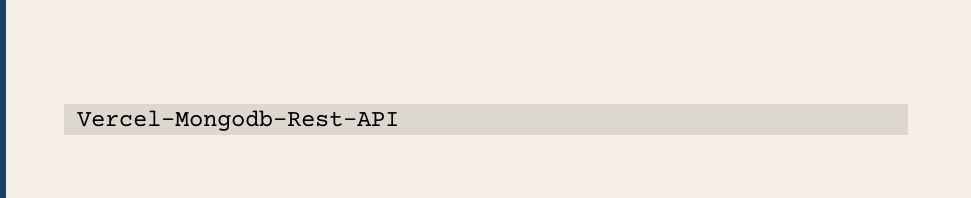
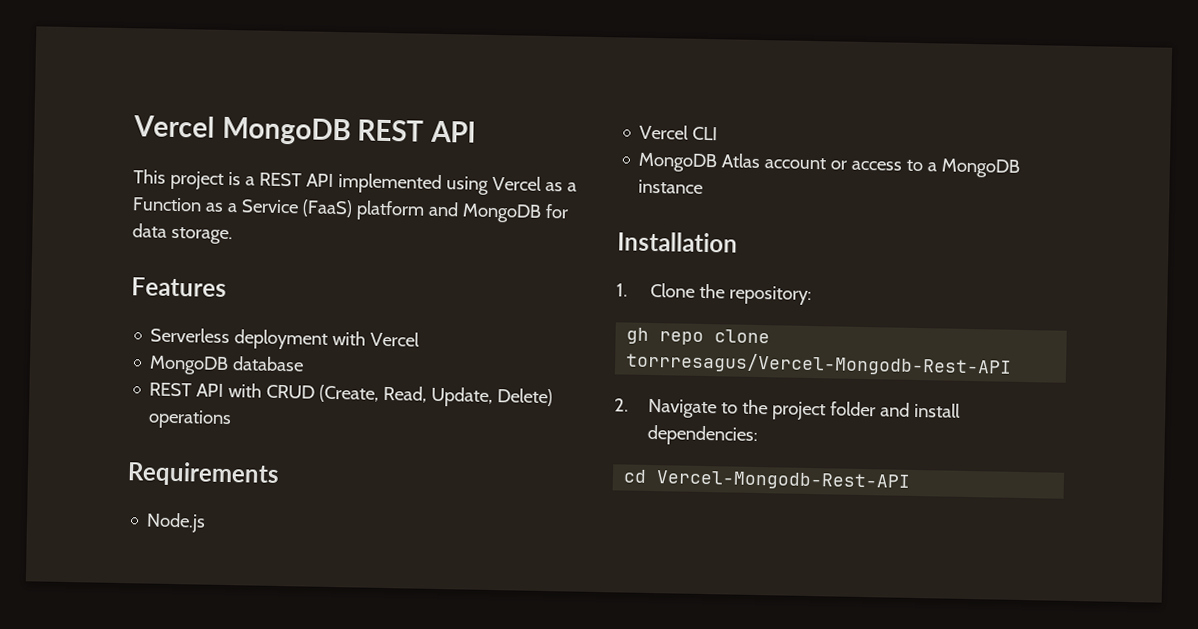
- Vercel-Mongodb-Rest-API
+ Vercel MongoDB REST API
+ This project is a REST API implemented using Vercel as a Function as a Service (FaaS) platform and MongoDB for data storage.
+ Features
+ Serverless deployment with Vercel
+ MongoDB database
+ REST API with CRUD (Create, Read, Update, Delete) operations
+ Requirements
+ Node.js
+ Vercel CLI
+ MongoDB Atlas account or access to a MongoDB instance
+ Installation
+ 1. Clone the repository:
+ gh repo clone torrresagus/Vercel-Mongodb-Rest-API
+ 2. Navigate to the project folder and install dependencies:
+ cd Vercel-Mongodb-Rest-API

